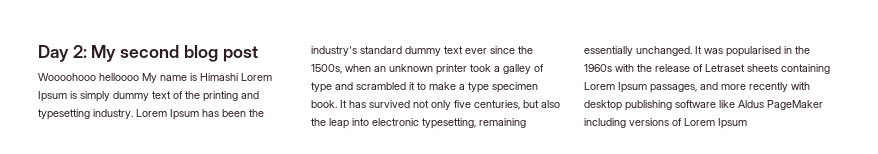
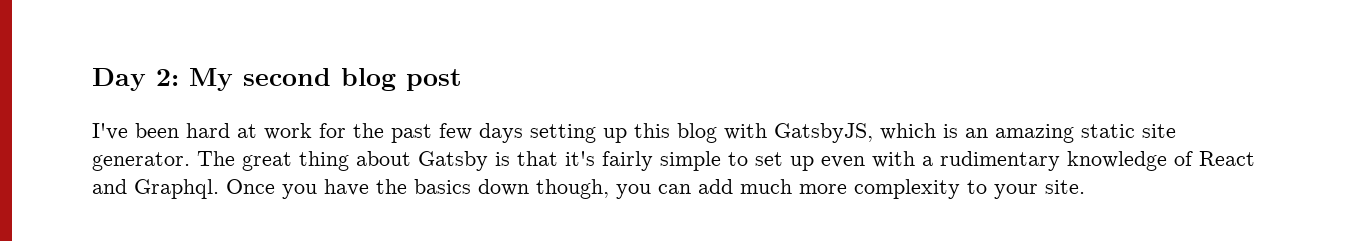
- Woooohooo helloooo My name is Himashi Lorem Ipsum is simply dummy text of the printing and typesetting industry. Lorem Ipsum has been the industry's standard dummy text ever since the 1500s, when an unknown printer took a galley of type and scrambled it to make a type specimen book. It has survived not only five centuries, but also the leap into electronic typesetting, remaining essentially unchanged. It was popularised in the 1960s with the release of Letraset sheets containing Lorem Ipsum passages, and more recently with desktop publishing software like Aldus PageMaker including versions of Lorem Ipsum
+ I've been hard at work for the past few days setting up this blog with GatsbyJS, which is an amazing static site generator. The great thing about Gatsby is that it's fairly simple to set up even with a rudimentary knowledge of React and Graphql. Once you have the basics down though, you can add much more complexity to your site.

